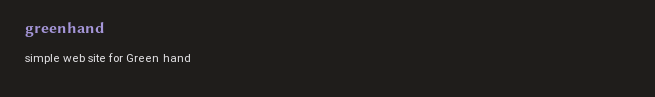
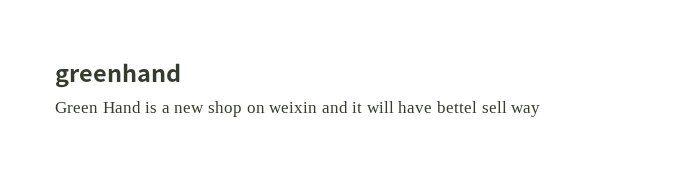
- simple web site for Green hand
+ Green Hand is a new shop on weixin and it will have bettel sell way

